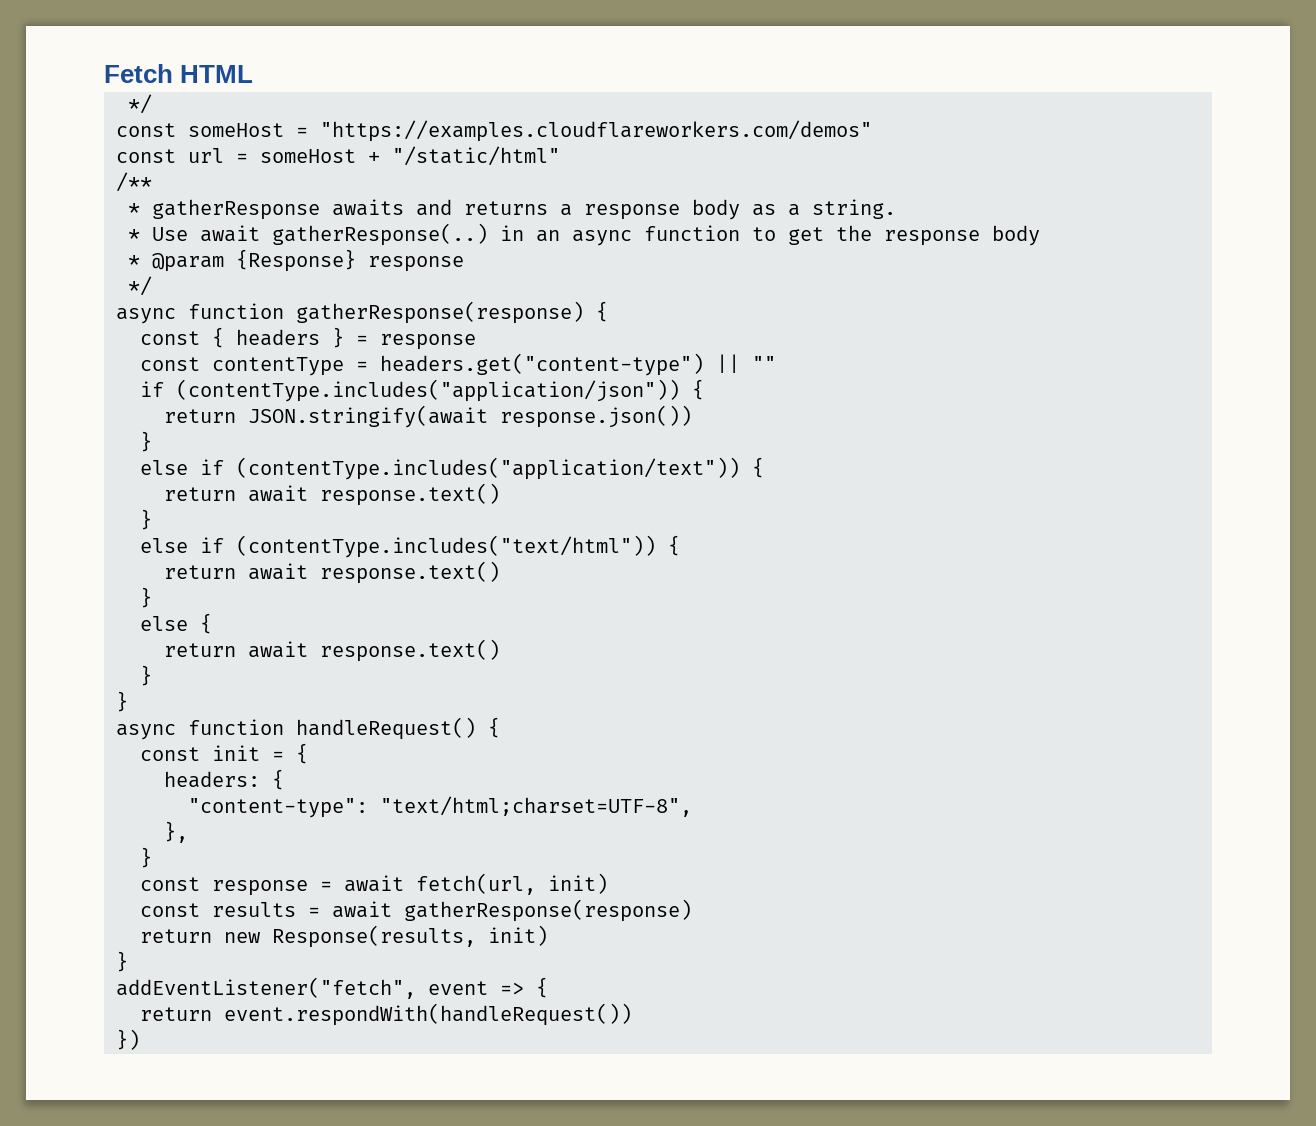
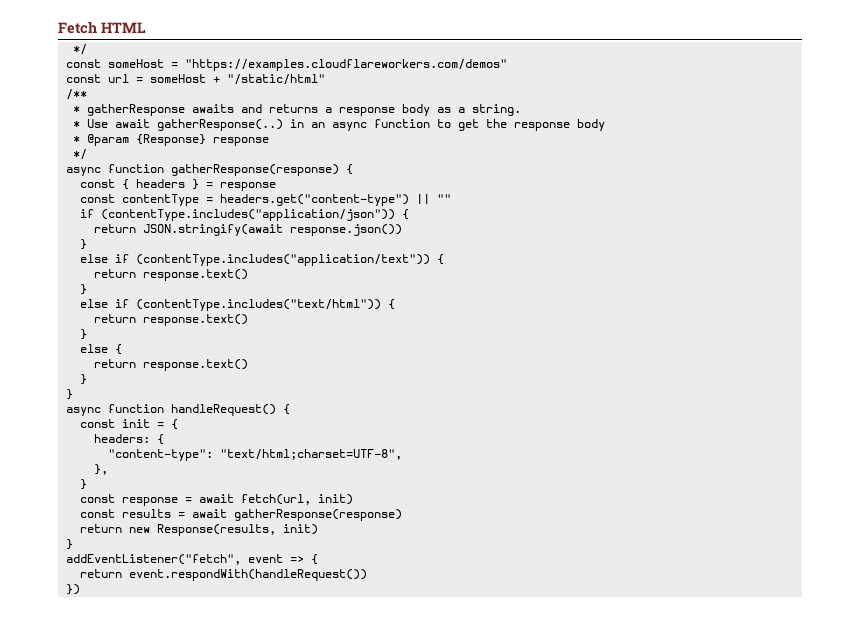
  else if (contentType.includes("application/text")) {
- return await response.text()
+ return response.text()
  else if (contentType.includes("text/html")) {
- return await response.text()
+ return response.text()
  else {
- return await response.text()
+ return response.text()

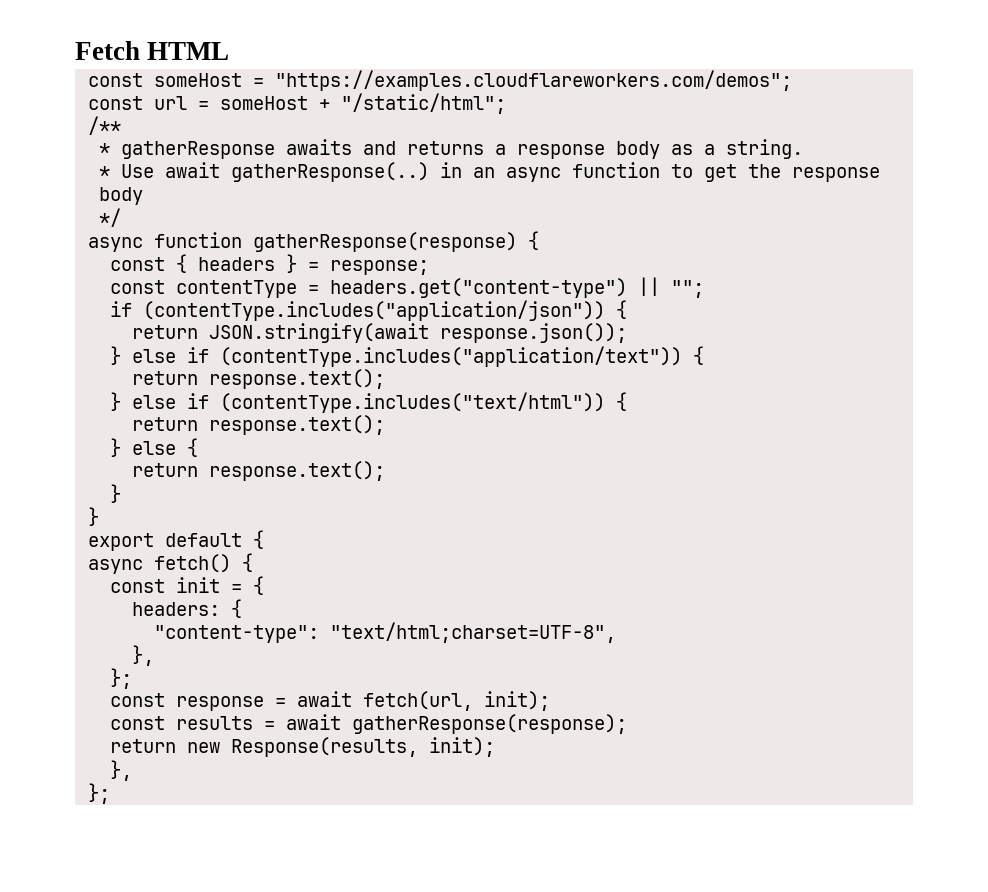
  Fetch HTML
- */
- const someHost = "https://examples.cloudflareworkers.com/demos"
+ const someHost = "https://examples.cloudflareworkers.com/demos";
- const url = someHost + "/static/html"
+ const url = someHost + "/static/html";
- * @param {Response} response
- const { headers } = response
+ const { headers } = response;
- const contentType = headers.get("content-type") || ""
+ const contentType = headers.get("content-type") || "";
- return JSON.stringify(await response.json())
- }
- else if (contentType.includes("application/text")) {
- return response.text()
- }
- else if (contentType.includes("text/html")) {
- return response.text()
- }
- else {
- return response.text()
+ return JSON.stringify(await response.json());
+ } else if (contentType.includes("application/text")) {
+ return response.text();
+ } else if (contentType.includes("text/html")) {
+ return response.text();
+ } else {
+ return response.text();
- async function handleRequest() {
+ export default {
+ async fetch() {
  "content-type": "text/html;charset=UTF-8",
  },
- }
+ };
- const response = await fetch(url, init)
+ const response = await fetch(url, init);
- const results = await gatherResponse(response)
+ const results = await gatherResponse(response);
- return new Response(results, init)
- }
- addEventListener("fetch", event => {
- return event.respondWith(handleRequest())
- })
+ return new Response(results, init);
+ },
+ };

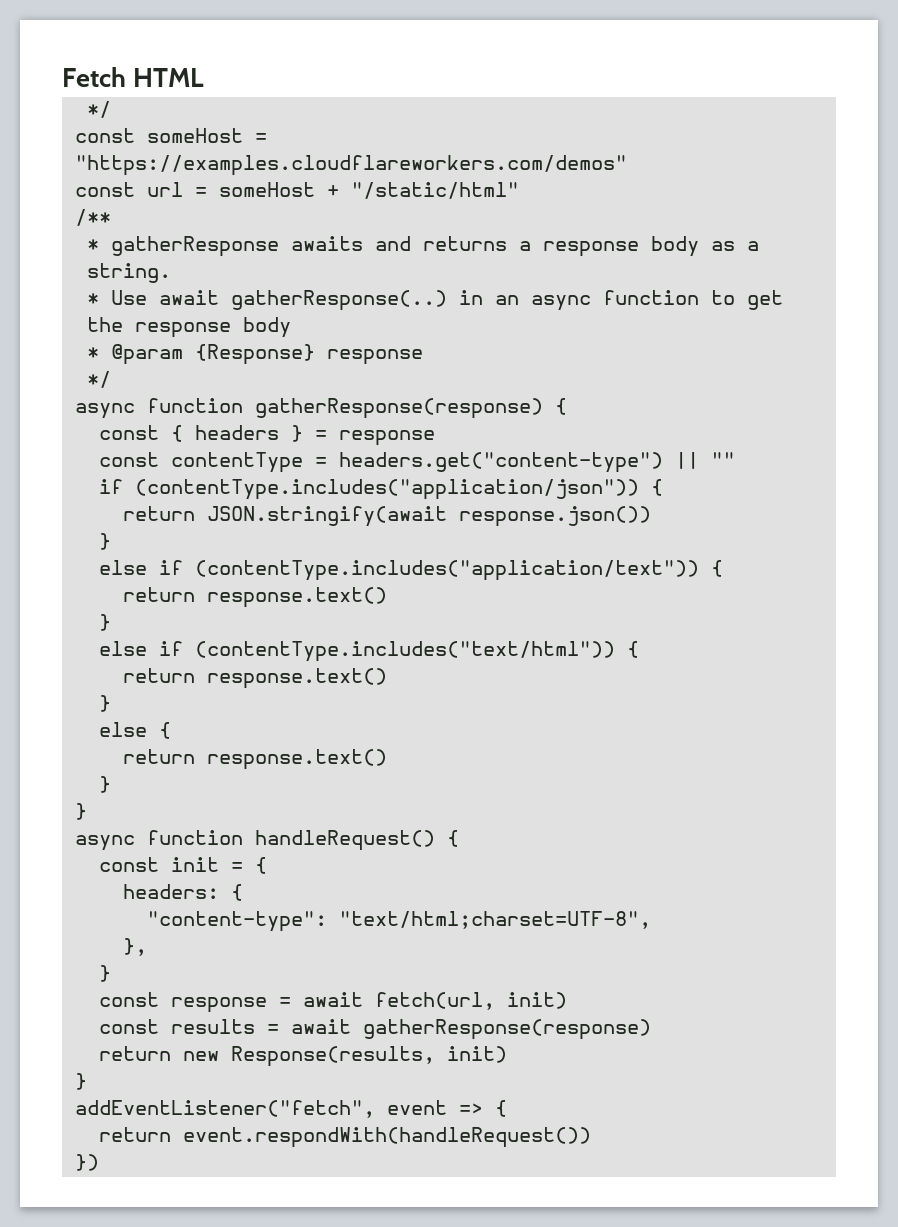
  Fetch HTML
+ */
- const someHost = "https://examples.cloudflareworkers.com/demos";
+ const someHost = "https://examples.cloudflareworkers.com/demos"
- const url = someHost + "/static/html";
+ const url = someHost + "/static/html"
+ * @param {Response} response
- const { headers } = response;
+ const { headers } = response
- const contentType = headers.get("content-type") || "";
+ const contentType = headers.get("content-type") || ""
- return JSON.stringify(await response.json());
- } else if (contentType.includes("application/text")) {
- return response.text();
- } else if (contentType.includes("text/html")) {
- return response.text();
- } else {
- return response.text();
+ return JSON.stringify(await response.json())
+ }
+ else if (contentType.includes("application/text")) {
+ return response.text()
+ }
+ else if (contentType.includes("text/html")) {
+ return response.text()
+ }
+ else {
+ return response.text()
- export default {
- async fetch() {
+ async function handleRequest() {
  "content-type": "text/html;charset=UTF-8",
  },
- };
+ }
- const response = await fetch(url, init);
+ const response = await fetch(url, init)
- const results = await gatherResponse(response);
+ const results = await gatherResponse(response)
- return new Response(results, init);
- },
- };
+ return new Response(results, init)
+ }
+ addEventListener("fetch", event => {
+ return event.respondWith(handleRequest())
+ })

